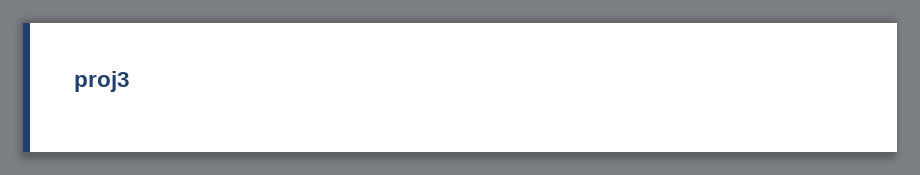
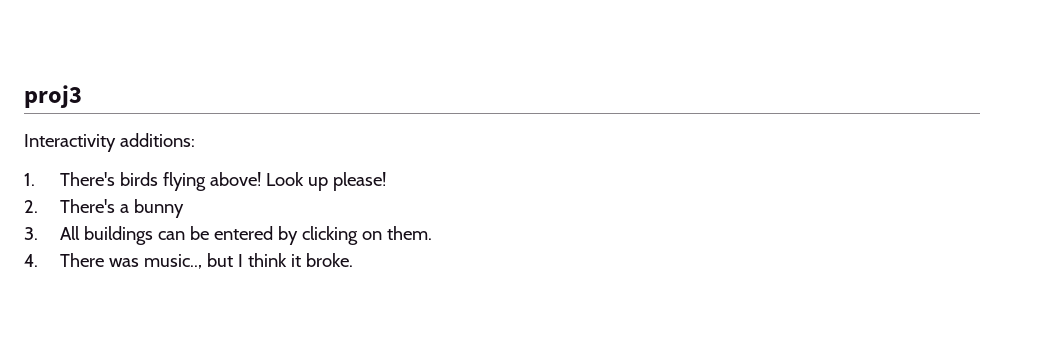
+ Interactivity additions:
+ 1. There's birds flying above! Look up please!
+ 2. There's a bunny
+ 3. All buildings can be entered by clicking on them.
+ 4. There was music.., but I think it broke.

